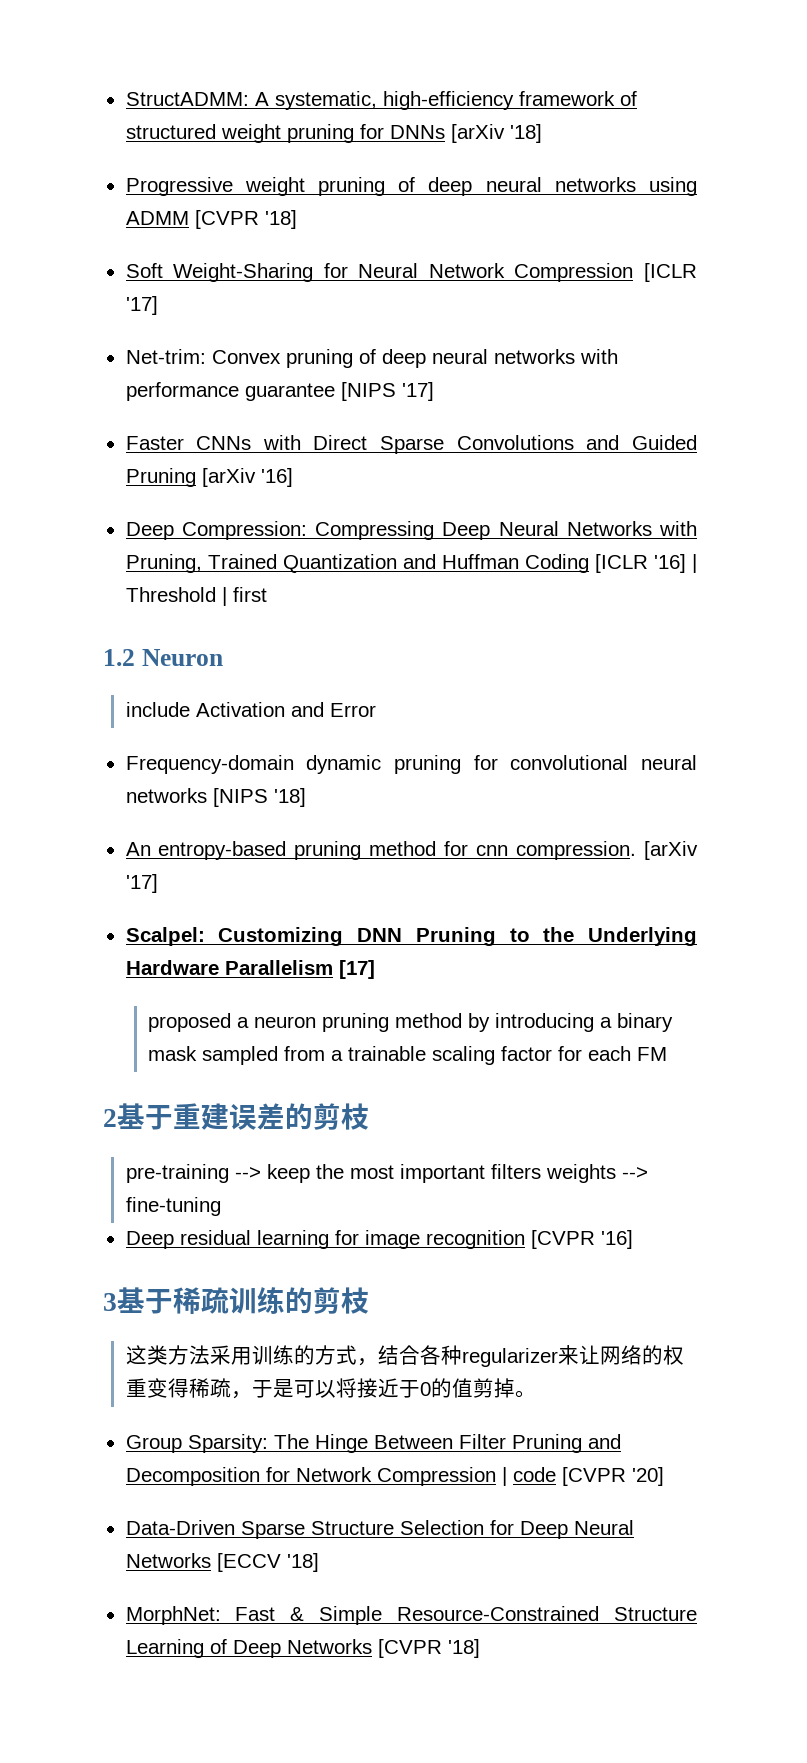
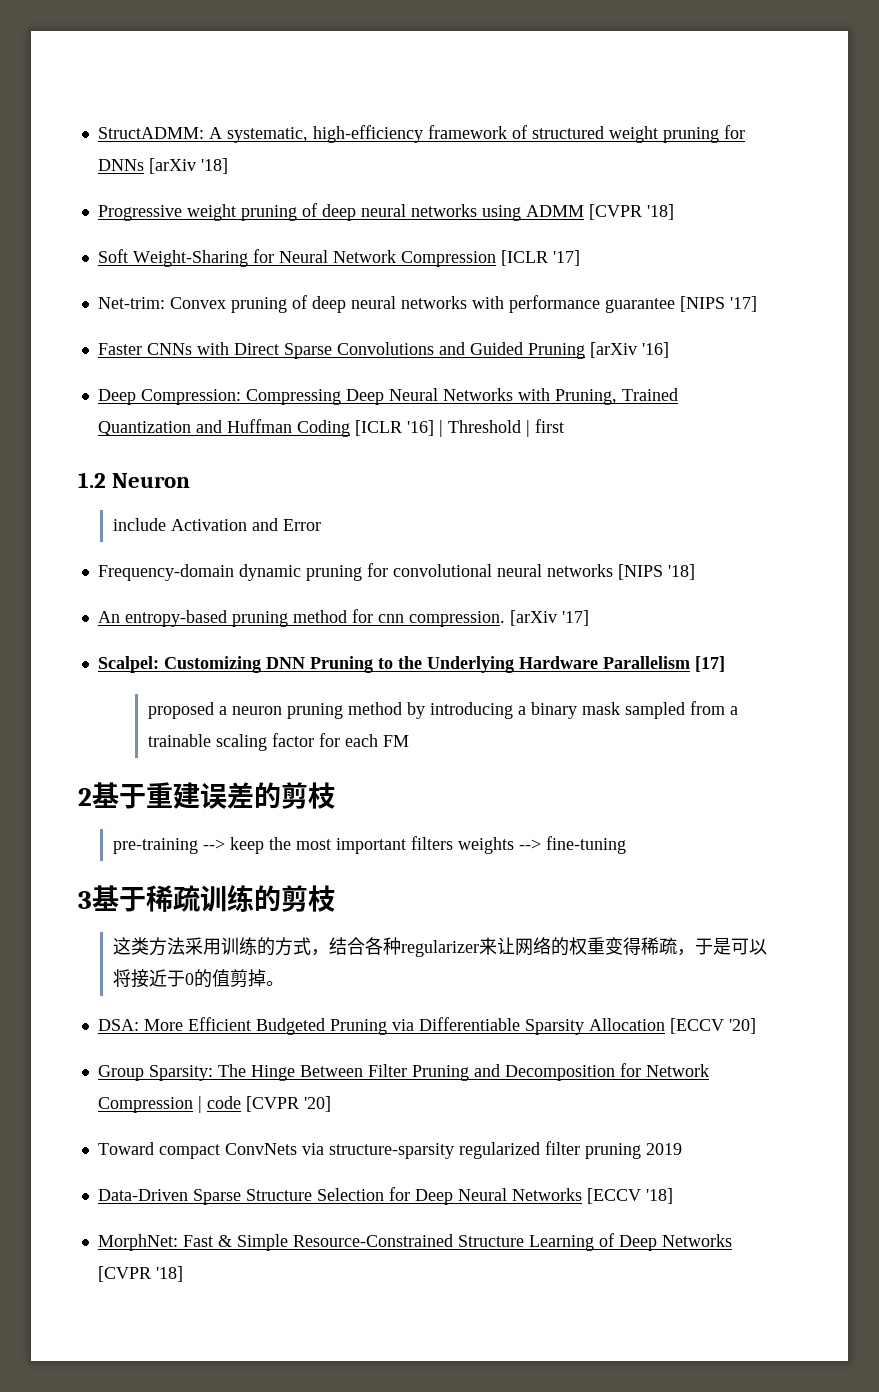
- Deep residual learning for image recognition [CVPR '16]
+ DSA: More Efficient Budgeted Pruning via Differentiable Sparsity Allocation [ECCV '20]
+ Toward compact ConvNets via structure-sparsity regularized filter pruning 2019

